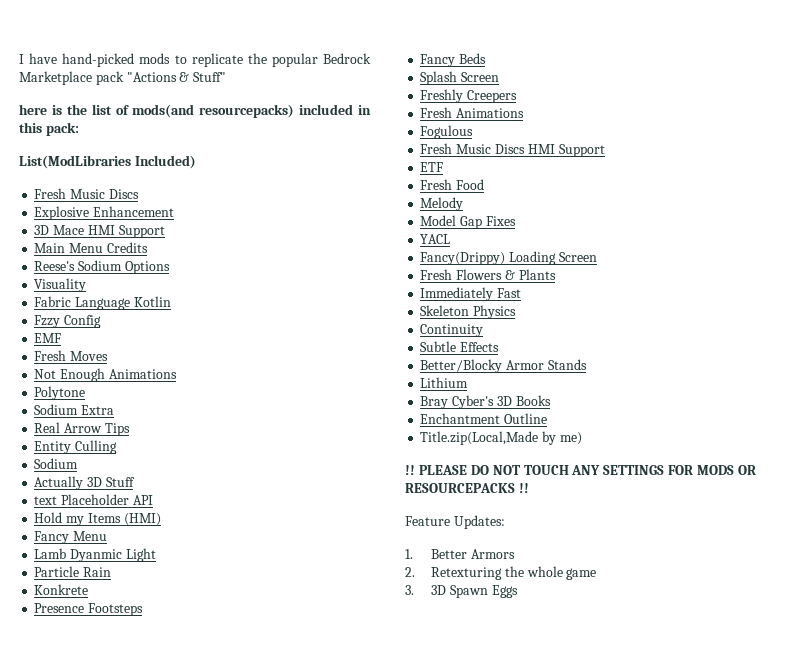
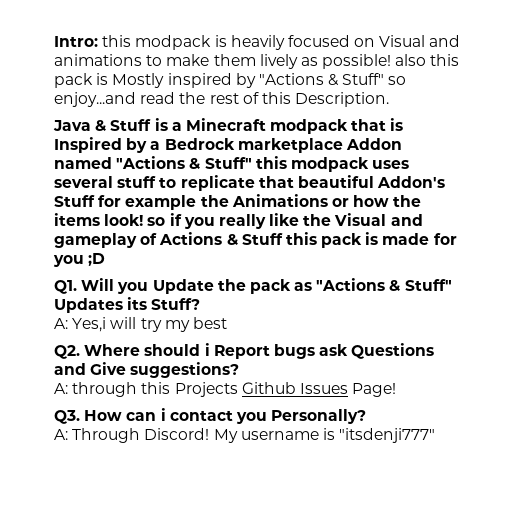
- I have hand-picked mods to replicate the popular Bedrock Marketplace pack "Actions & Stuff"
- here is the list of mods(and resourcepacks) included in this pack:
- List(ModLibraries Included)
- Fresh Music Discs
- Explosive Enhancement
- 3D Mace HMI Support
- Main Menu Credits
- Reese's Sodium Options
- Visuality
- Fabric Language Kotlin
- Fzzy Config
- EMF
- Fresh Moves
- Not Enough Animations
- Polytone
- Sodium Extra
- Real Arrow Tips
- Entity Culling
- Sodium
- Actually 3D Stuff
- text Placeholder API
- Hold my Items (HMI)
- Fancy Menu
- Lamb Dyanmic Light
- Particle Rain
- Konkrete
- Presence Footsteps
- Fancy Beds
- Splash Screen
- Freshly Creepers
- Fresh Animations
- Fogulous
- Fresh Music Discs HMI Support
- ETF
- Fresh Food
- Melody
- Model Gap Fixes
- YACL
- Fancy(Drippy) Loading Screen
- Fresh Flowers & Plants
- Immediately Fast
- Skeleton Physics
- Continuity
- Subtle Effects
- Better/Blocky Armor Stands
- Lithium
- Bray Cyber's 3D Books
- Enchantment Outline
- Title.zip(Local,Made by me)
- !! PLEASE DO NOT TOUCH ANY SETTINGS FOR MODS OR RESOURCEPACKS !!
- Feature Updates:
- 1. Better Armors
- 2. Retexturing the whole game
- 3. 3D Spawn Eggs
+ Intro: this modpack is heavily focused on Visual and animations to make them lively as possible! also this pack is Mostly inspired by "Actions & Stuff" so enjoy...and read the rest of this Description.
+ Java & Stuff is a Minecraft modpack that is Inspired by a Bedrock marketplace Addon named "Actions & Stuff" this modpack uses several stuff to replicate that beautiful Addon's Stuff for example the Animations or how the items look! so if you really like the Visual and gameplay of Actions & Stuff this pack is made for you ;D
+ Q1. Will you Update the pack as "Actions & Stuff" Updates its Stuff?
+ A: Yes,i will try my best
+ Q2. Where should i Report bugs ask Questions and Give suggestions?
+ A: through this Projects Github Issues Page!
+ Q3. How can i contact you Personally?
+ A: Through Discord! My username is "itsdenji777"

